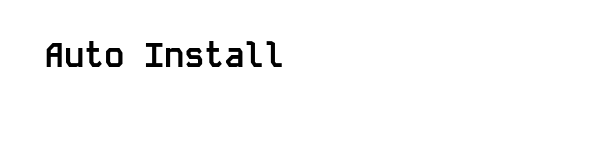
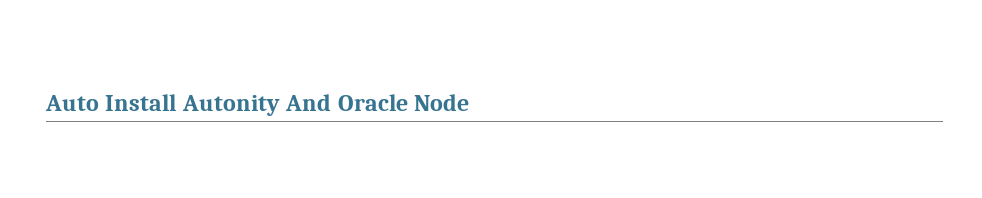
- Auto Install
+ Auto Install Autonity And Oracle Node

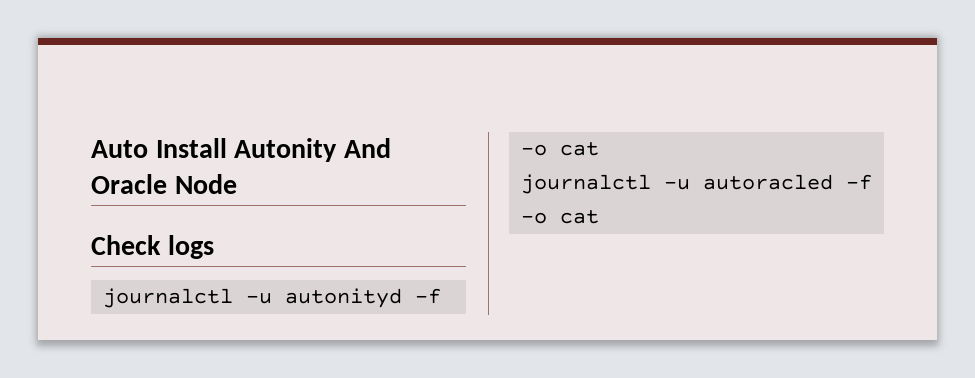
+ Check logs
+ journalctl -u autonityd -f -o cat
+ journalctl -u autoracled -f -o cat

